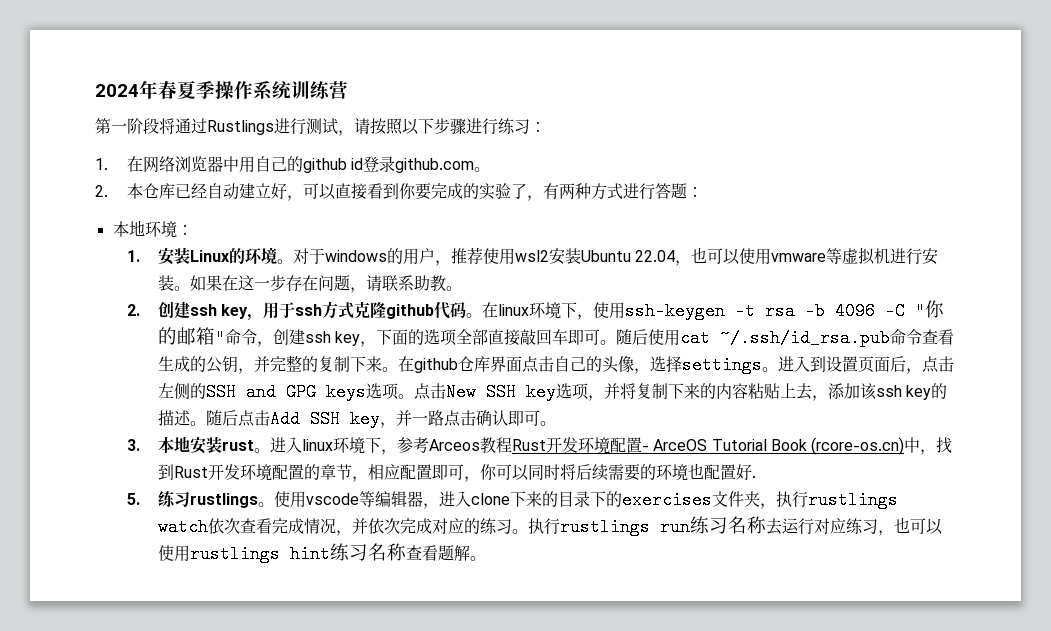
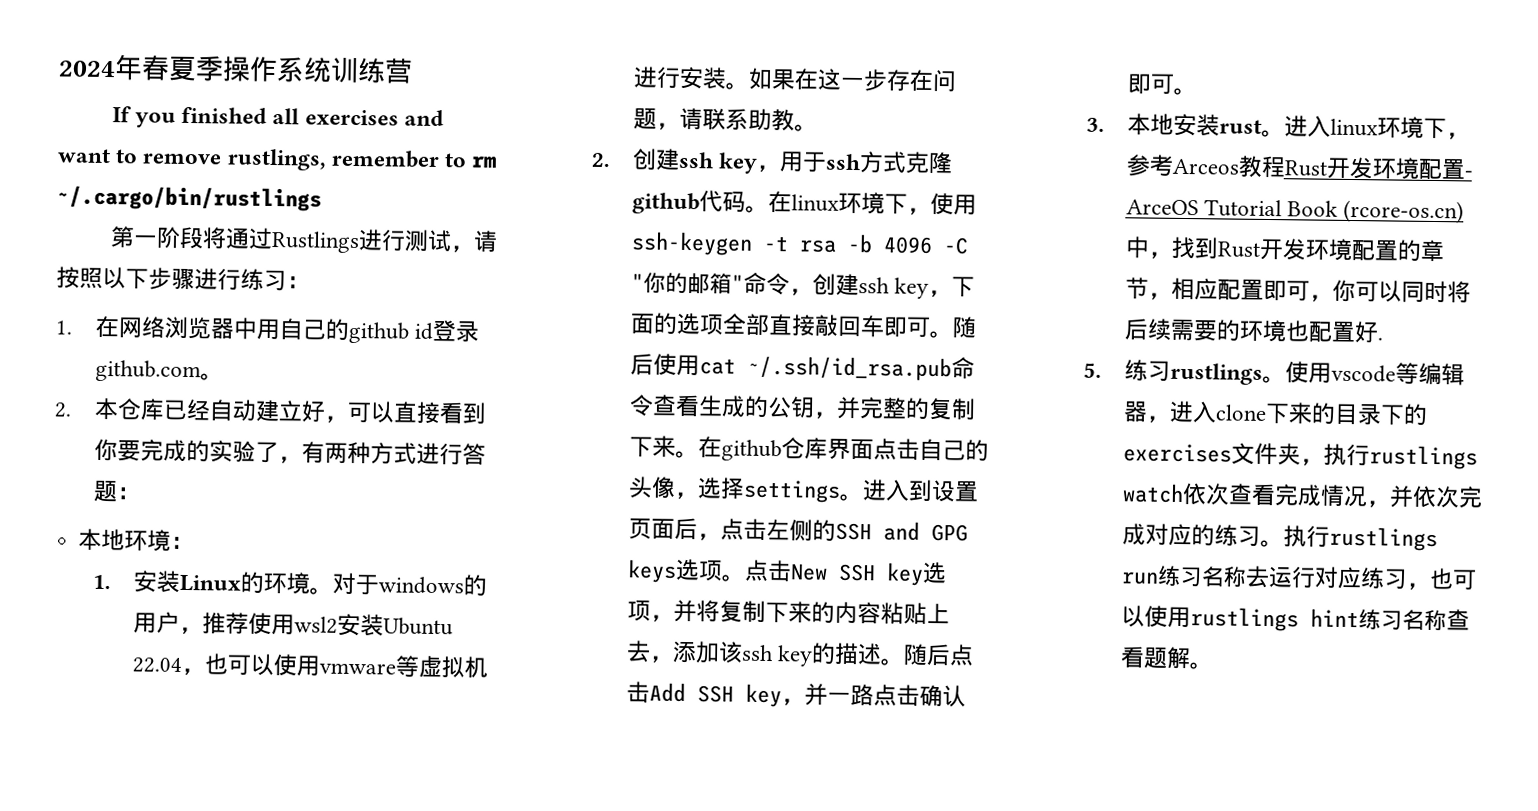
+ If you finished all exercises and want to remove rustlings, remember to rm ~/.cargo/bin/rustlings

